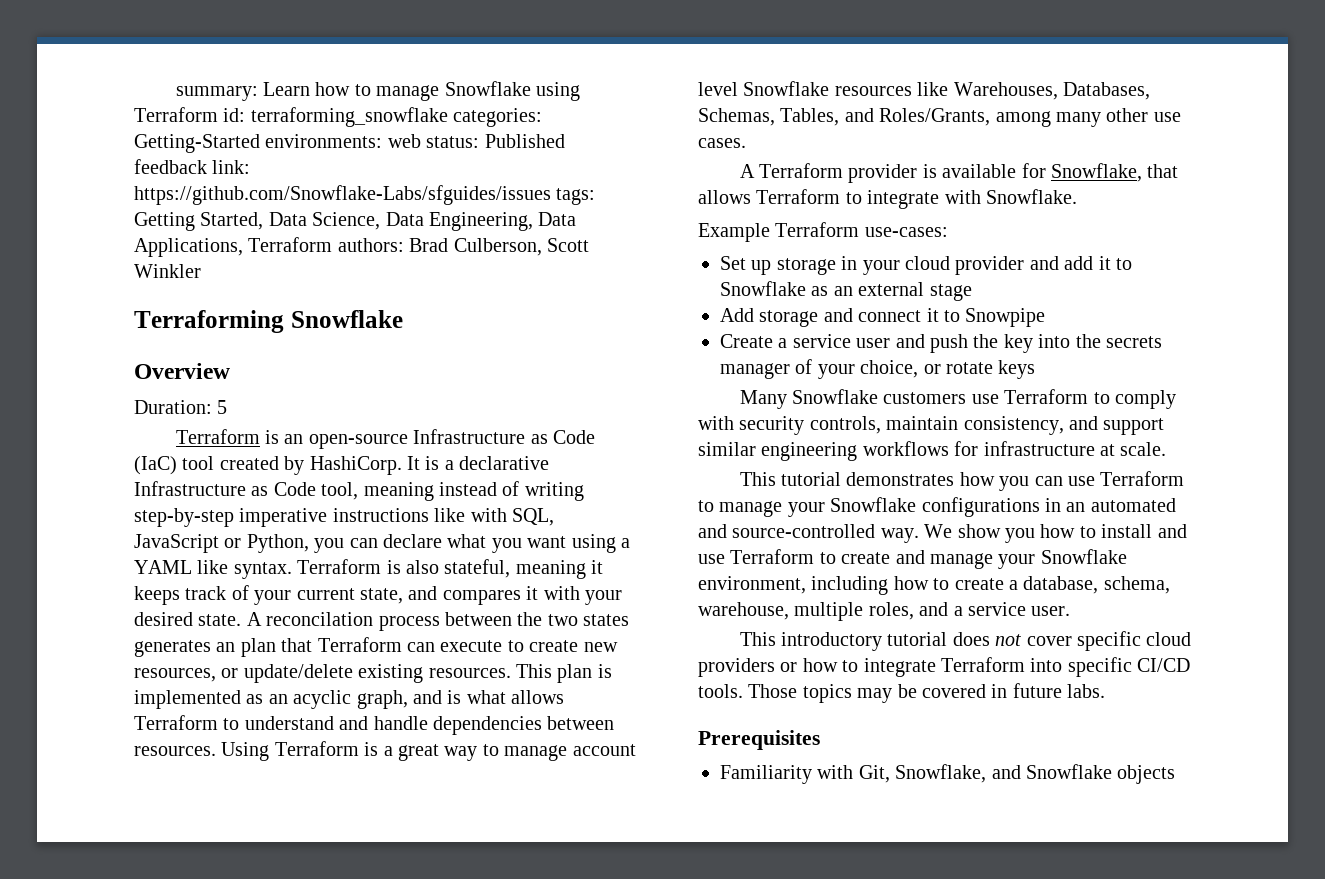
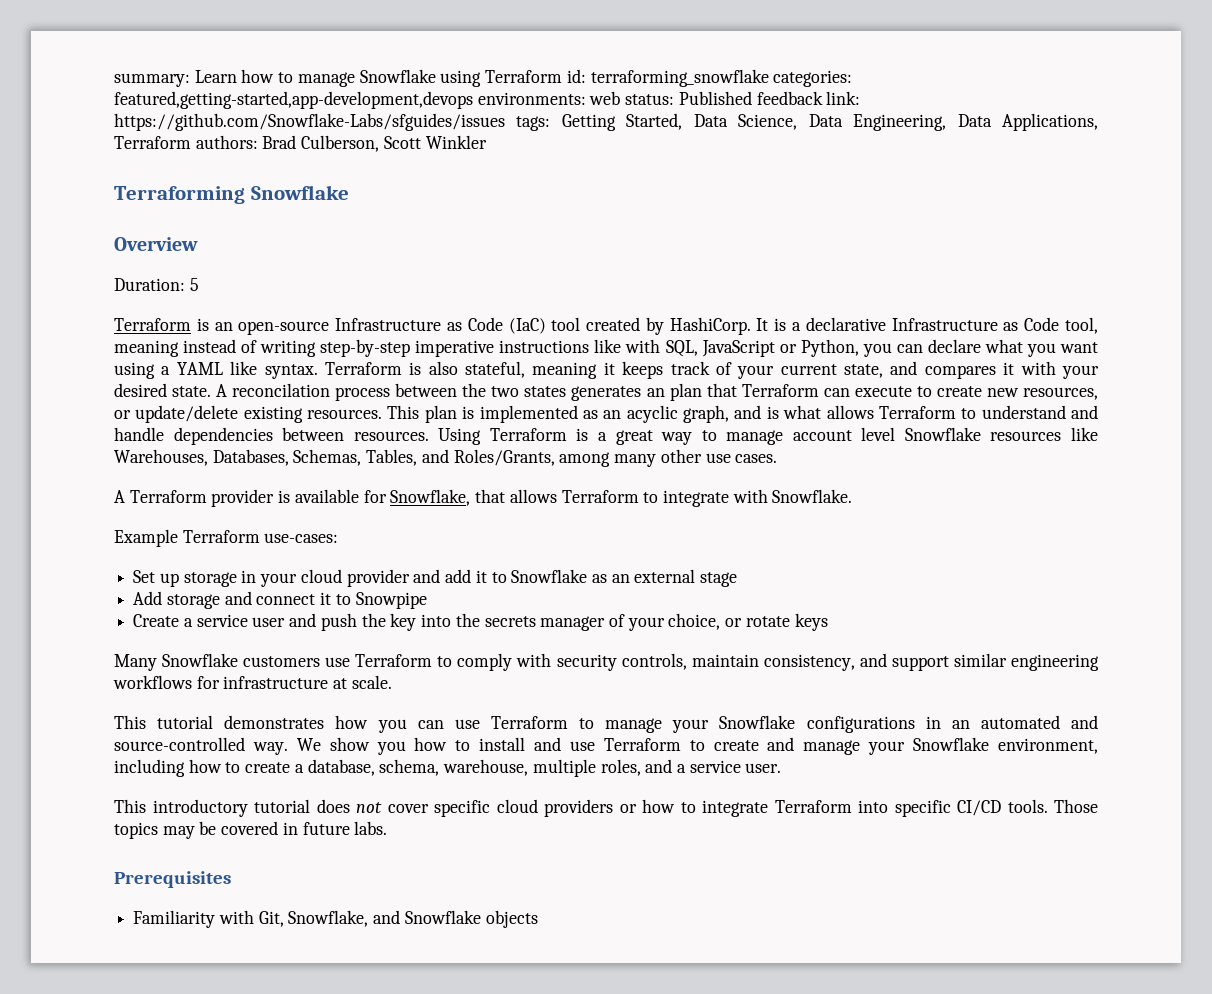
- summary: Learn how to manage Snowflake using Terraform id: terraforming_snowflake categories: Getting-Started environments: web status: Published feedback link: https://github.com/Snowflake-Labs/sfguides/issues tags: Getting Started, Data Science, Data Engineering, Data Applications, Terraform authors: Brad Culberson, Scott Winkler
+ summary: Learn how to manage Snowflake using Terraform id: terraforming_snowflake categories: featured,getting-started,app-development,devops environments: web status: Published feedback link: https://github.com/Snowflake-Labs/sfguides/issues tags: Getting Started, Data Science, Data Engineering, Data Applications, Terraform authors: Brad Culberson, Scott Winkler

